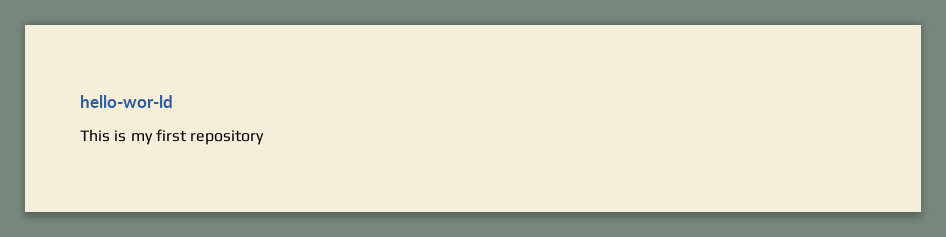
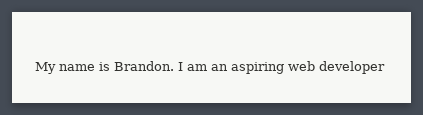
- hello-wor-ld
- This is my first repository
+ My name is Brandon. I am an aspiring web developer

